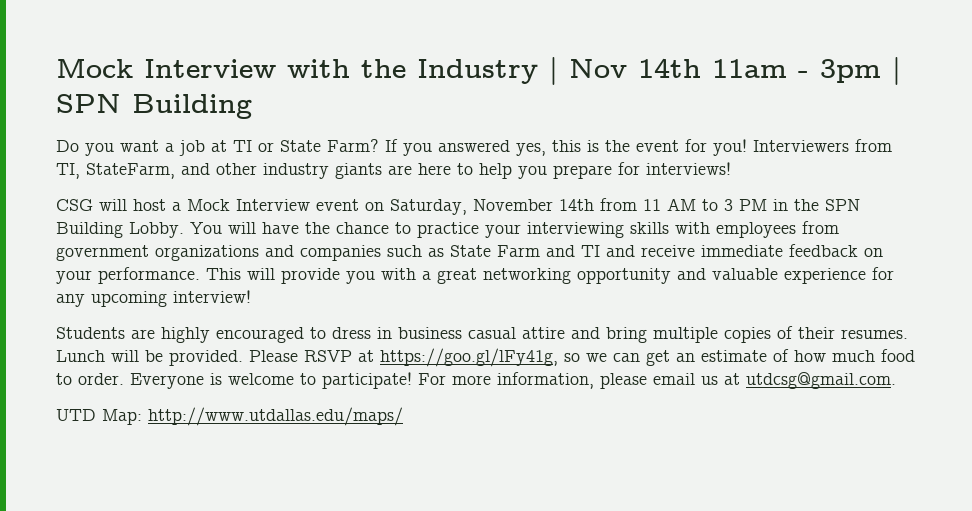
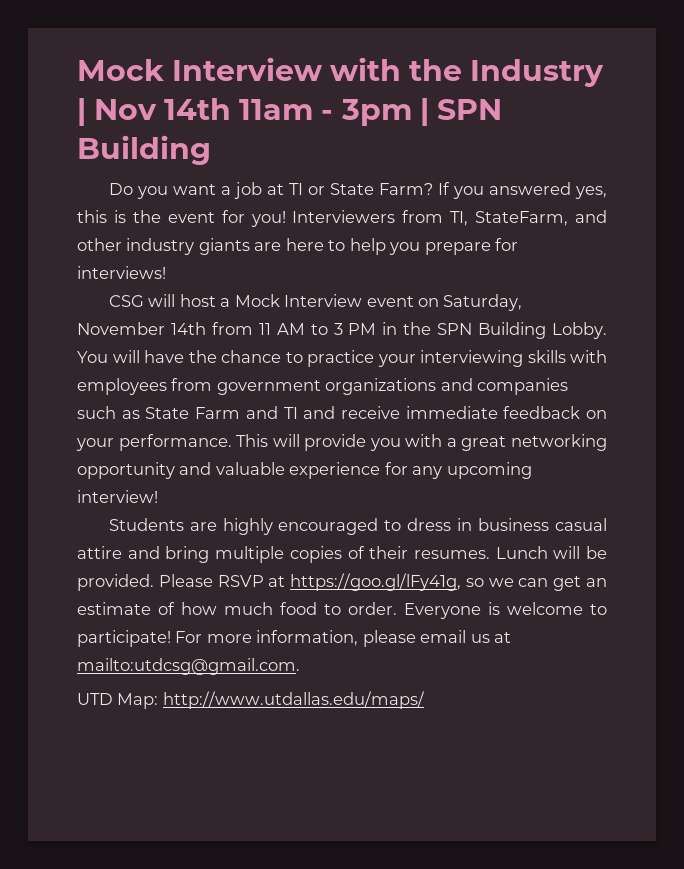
- For more information, please email us at utdcsg@gmail.com.
+ For more information, please email us at mailto:utdcsg@gmail.com.

